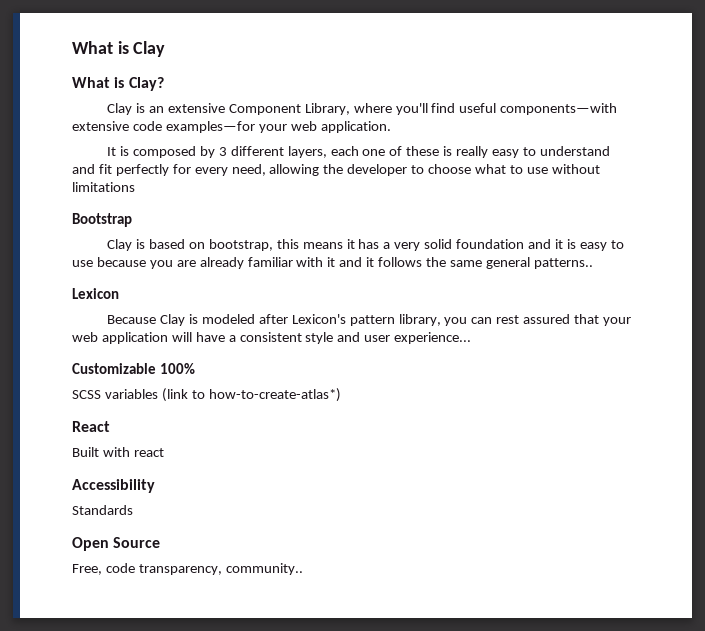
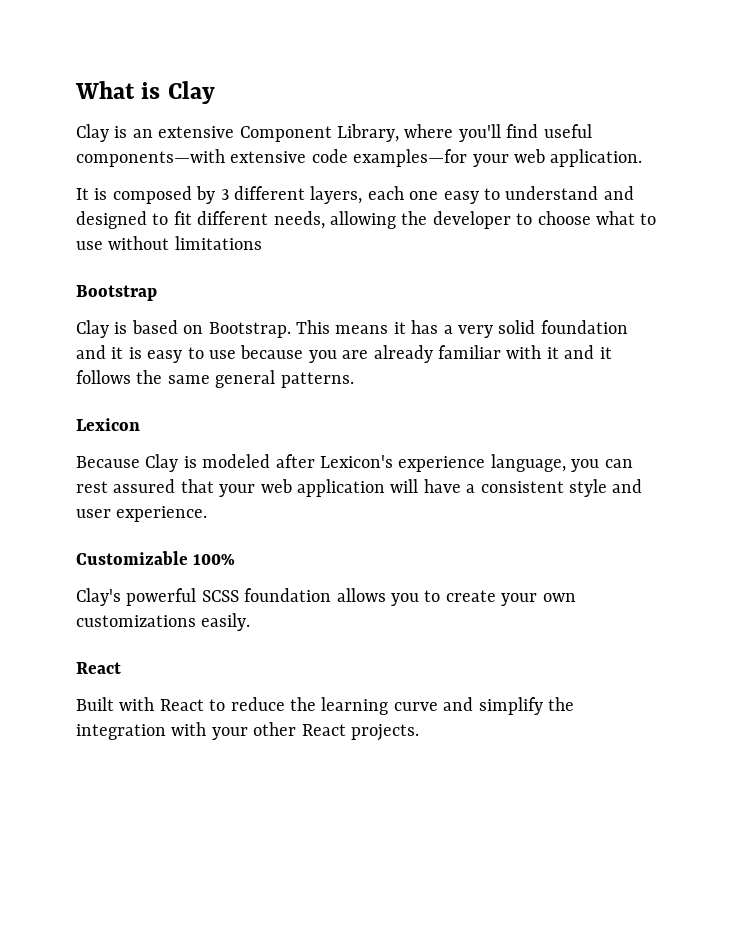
- What is Clay?
- It is composed by 3 different layers, each one of these is really easy to understand and fit perfectly for every need, allowing the developer to choose what to use without limitations
+ It is composed by 3 different layers, each one easy to understand and designed to fit different needs, allowing the developer to choose what to use without limitations
- Clay is based on bootstrap, this means it has a very solid foundation and it is easy to use because you are already familiar with it and it follows the same general patterns..
+ Clay is based on Bootstrap. This means it has a very solid foundation and it is easy to use because you are already familiar with it and it follows the same general patterns.
- Because Clay is modeled after Lexicon's pattern library, you can rest assured that your web application will have a consistent style and user experience...
+ Because Clay is modeled after Lexicon's experience language, you can rest assured that your web application will have a consistent style and user experience.
- SCSS variables (link to how-to-create-atlas*)
+ Clay's powerful SCSS foundation allows you to create your own customizations easily.
  React
- Built with react
- Accessibility
- Standards
- Open Source
- Free, code transparency, community..
+ Built with React to reduce the learning curve and simplify the integration with your other React projects.

